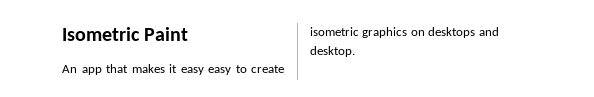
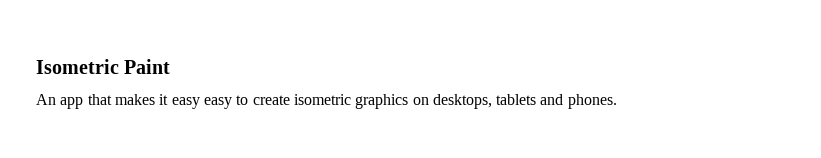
- An app that makes it easy easy to create isometric graphics on desktops and desktop.
+ An app that makes it easy easy to create isometric graphics on desktops, tablets and phones.

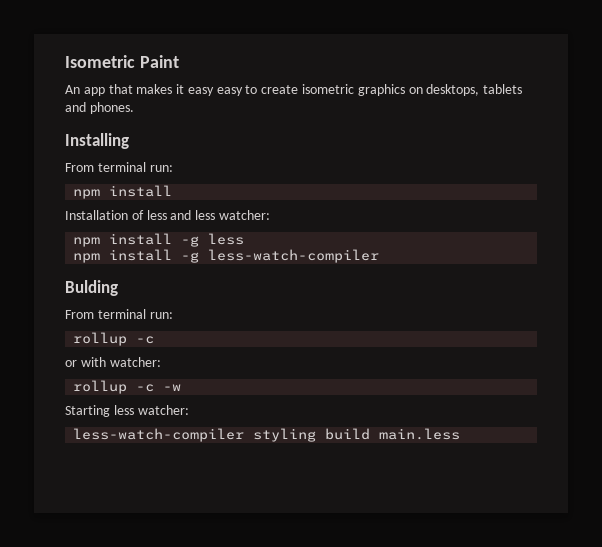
+ Installing
+ From terminal run:
+ npm install
+ Installation of less and less watcher:
+ npm install -g less
+ npm install -g less-watch-compiler
+ Bulding
+ From terminal run:
+ rollup -c
+ or with watcher:
+ rollup -c -w
+ Starting less watcher:
+ less-watch-compiler styling build main.less

